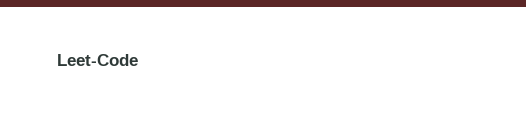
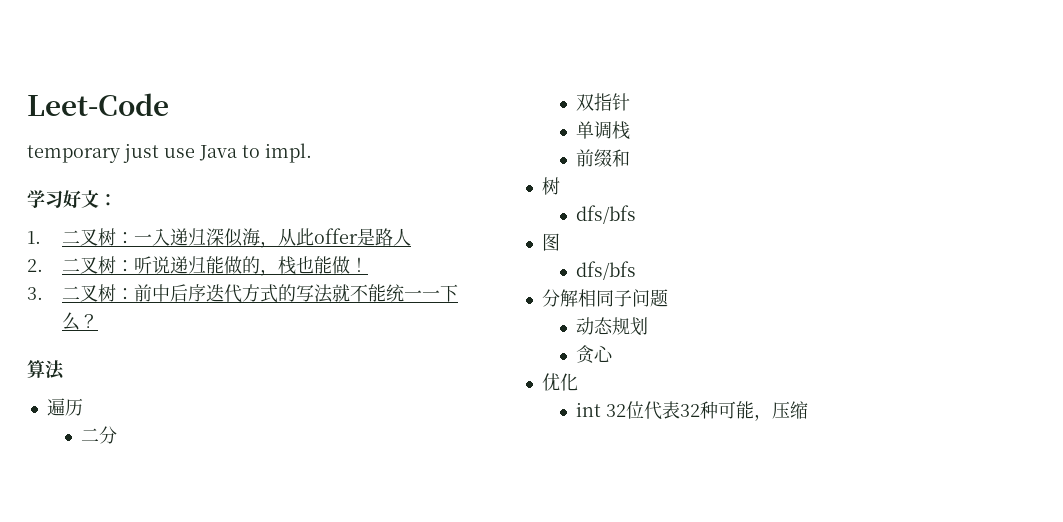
+ temporary just use Java to impl.
+ 学习好文：
+ 1.二叉树：一入递归深似海，从此offer是路人
+ 2.二叉树：听说递归能做的，栈也能做！
+ 3.二叉树：前中后序迭代方式的写法就不能统一一下么？
+ 算法
+ 遍历
+ 二分
+ 双指针
+ 单调栈
+ 前缀和
+ 树
+ dfs/bfs
+ 图
+ dfs/bfs
+ 分解相同子问题
+ 动态规划
+ 贪心
+ 优化
+ int 32位代表32种可能，压缩

